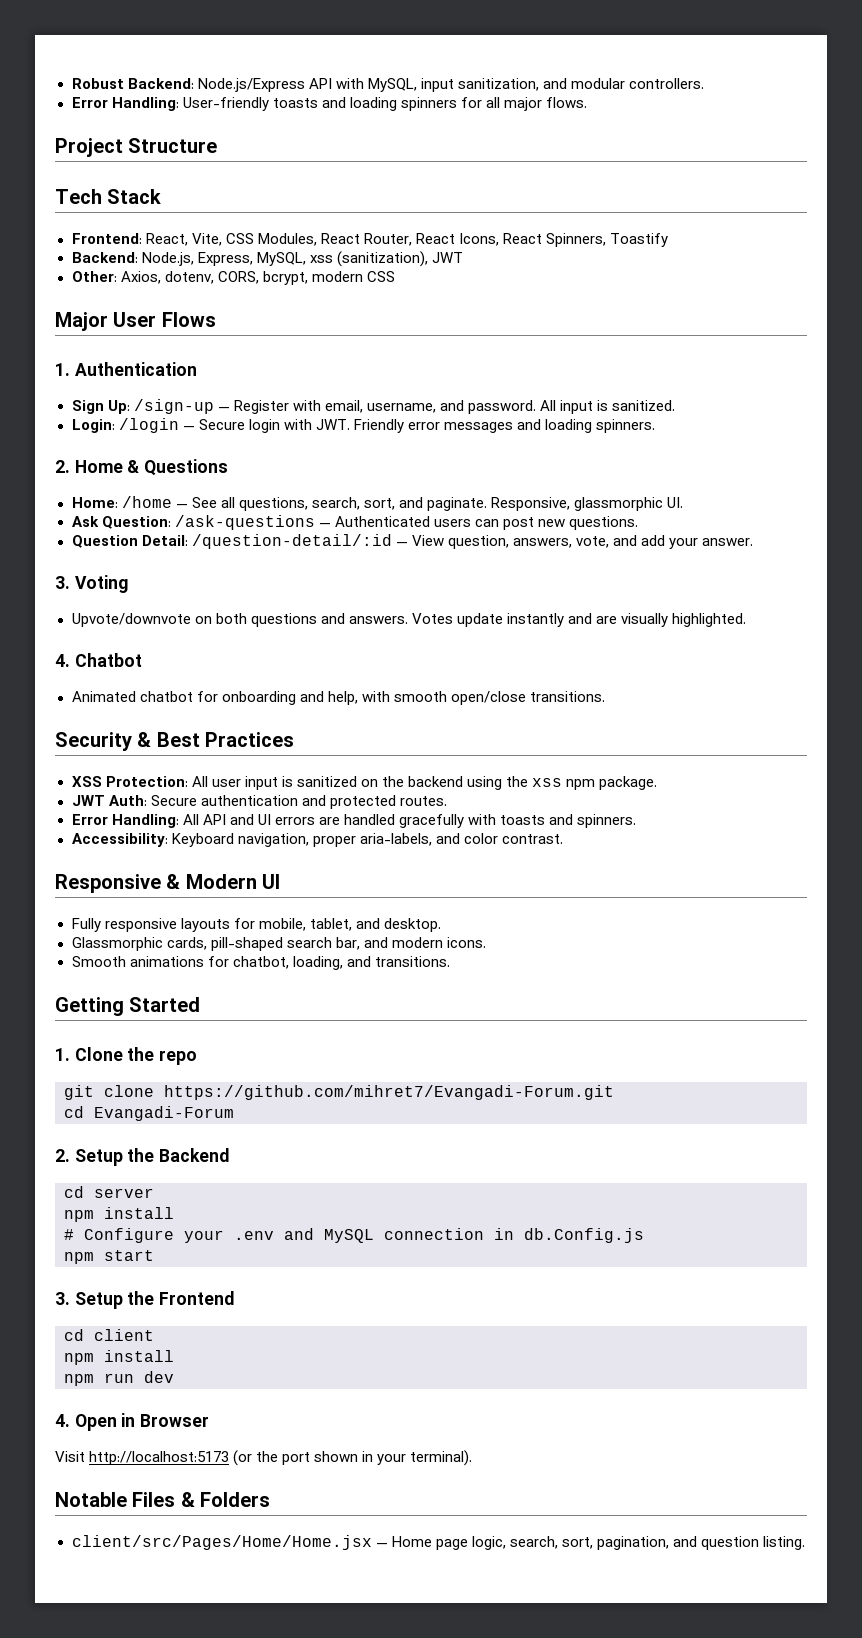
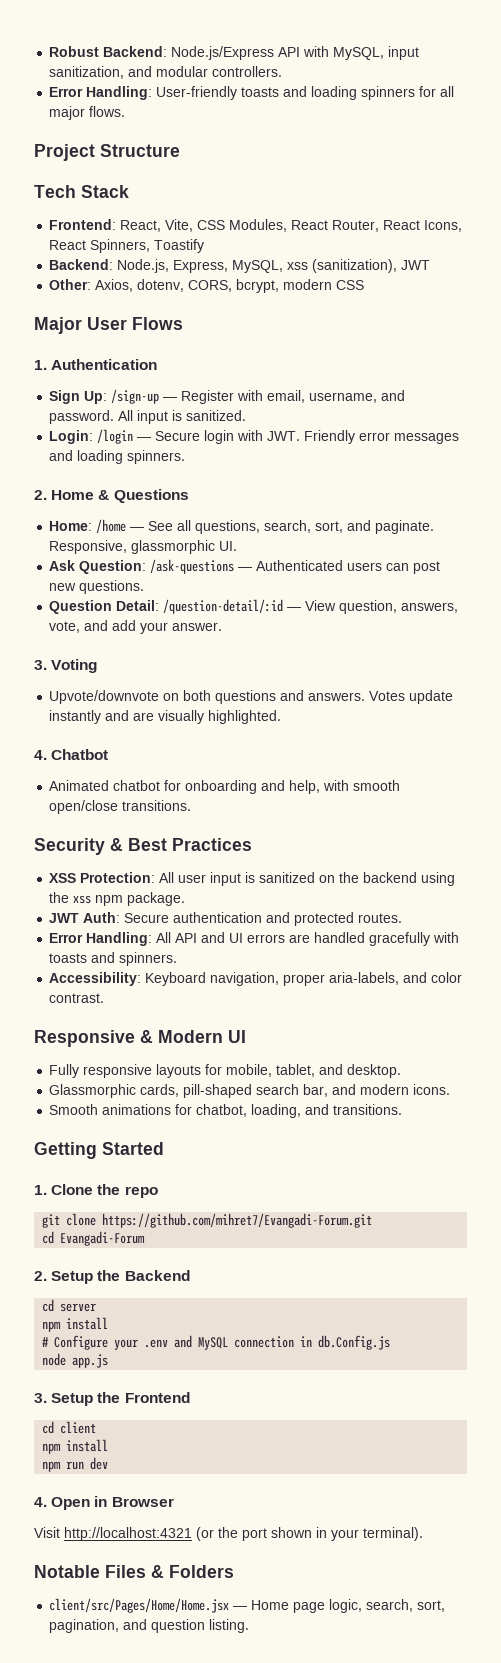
- npm start
+ node app.js
- Visit http://localhost:5173 (or the port shown in your terminal).
+ Visit http://localhost:4321 (or the port shown in your terminal).

